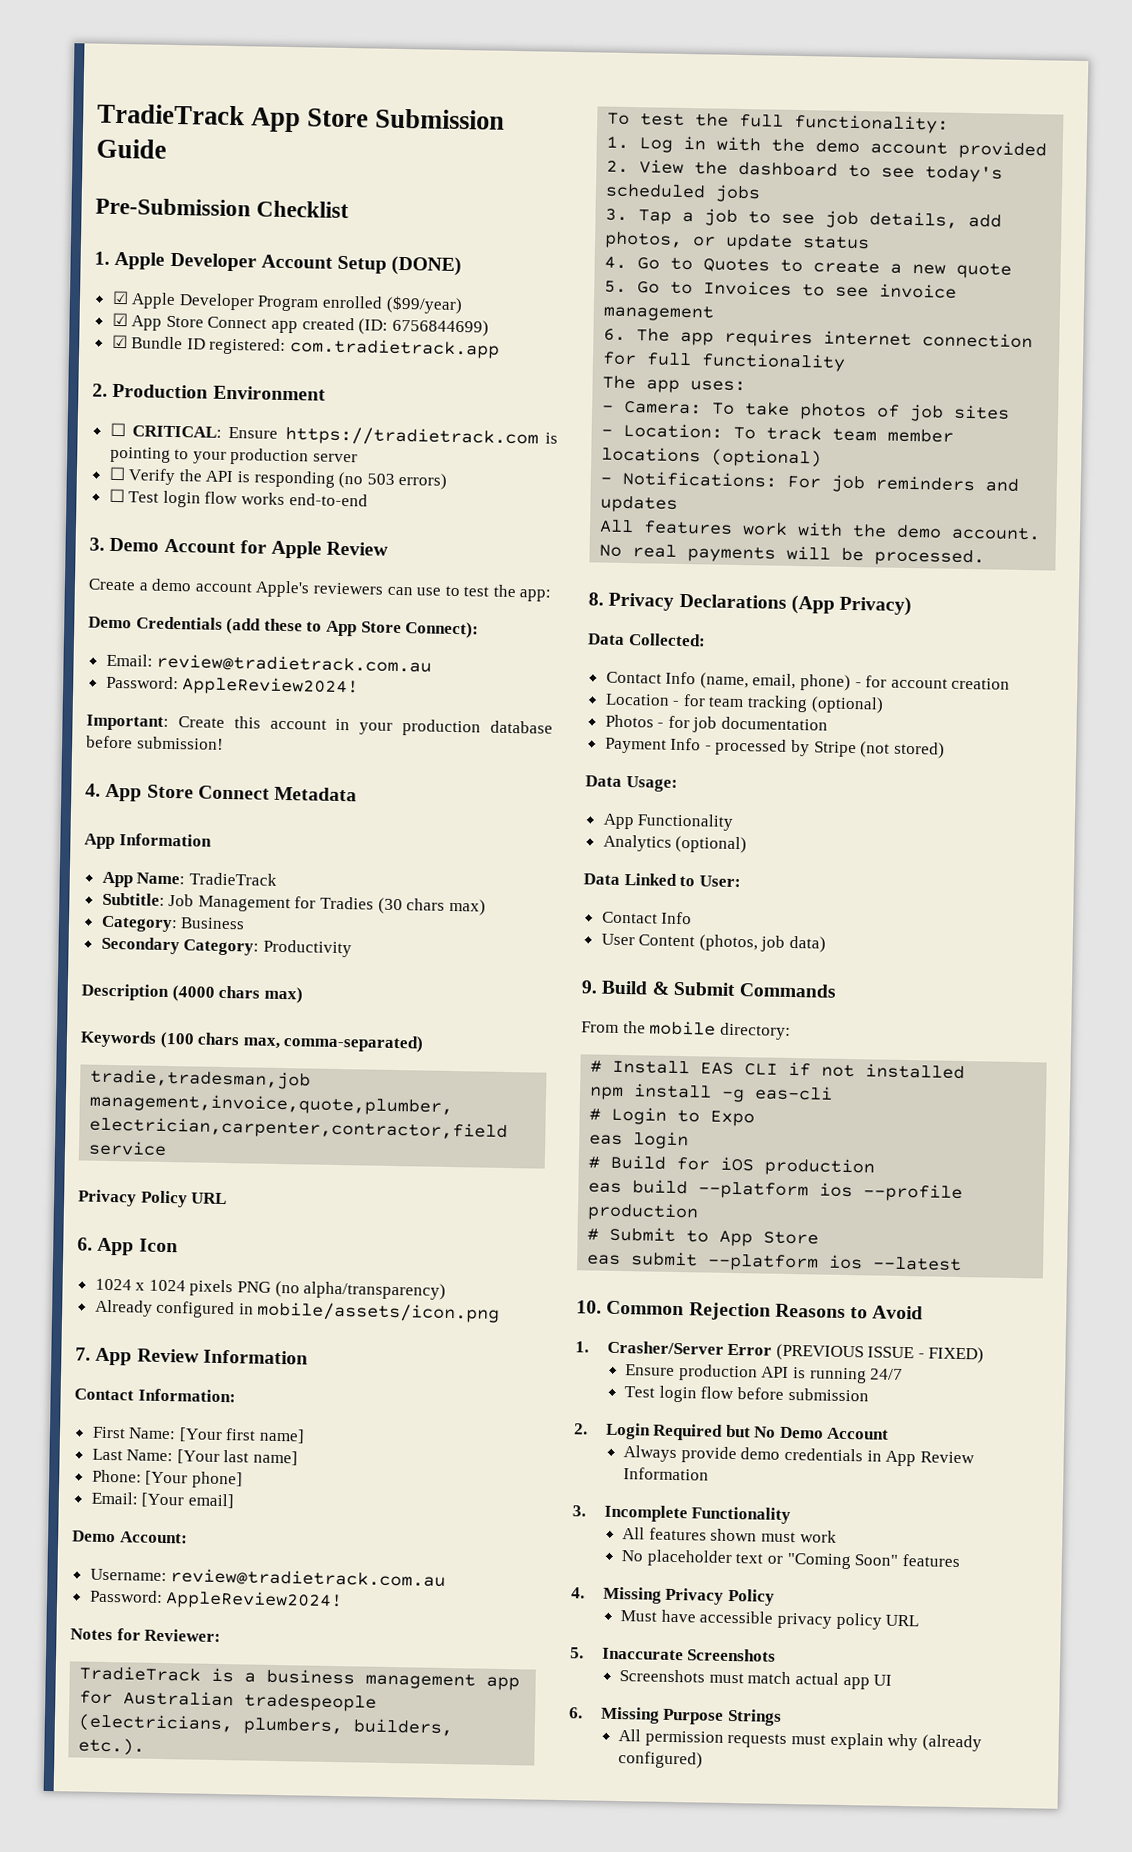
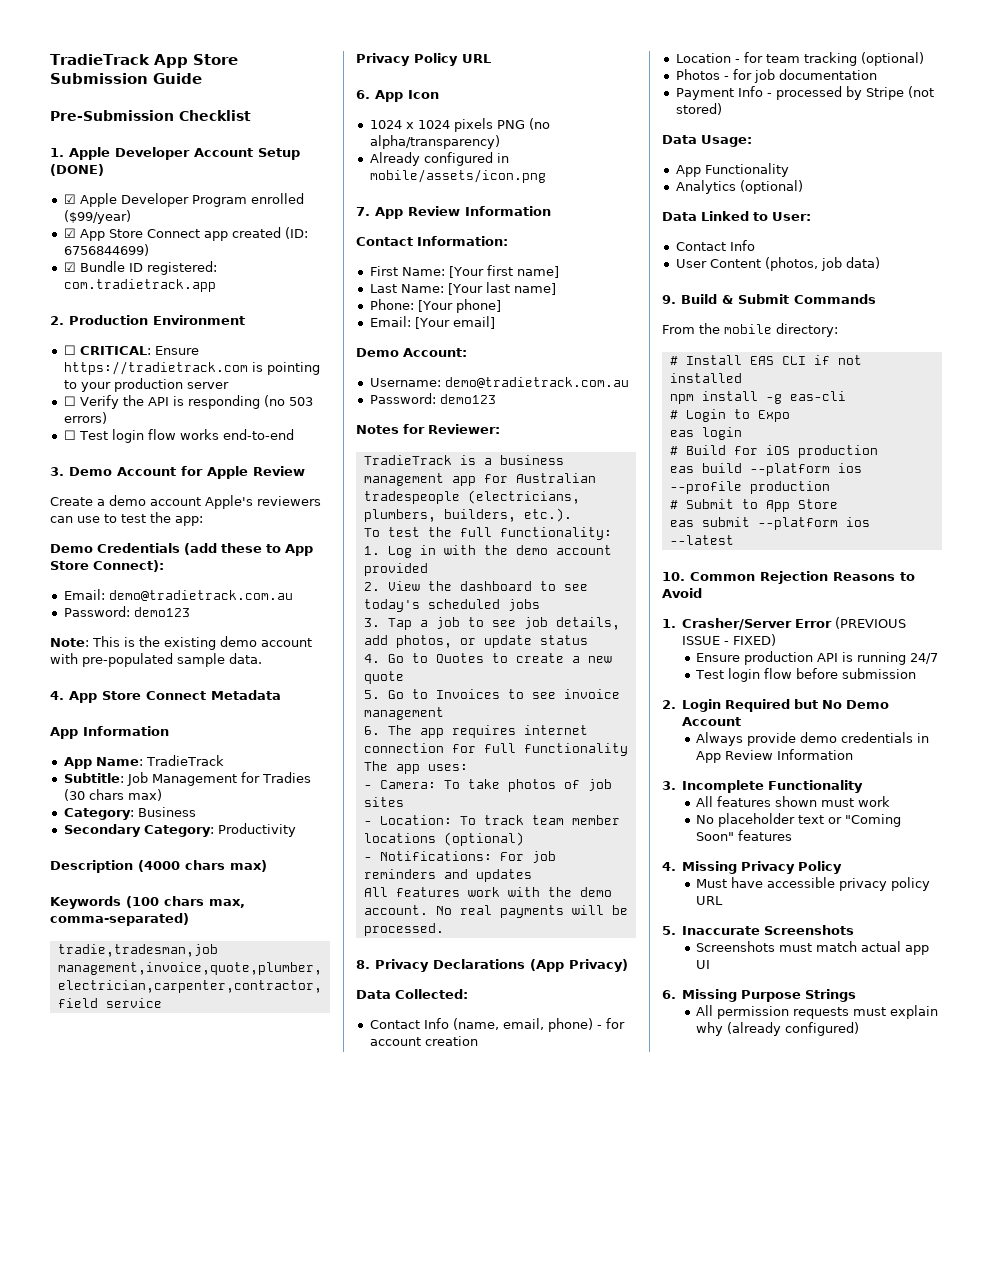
- Email: review@tradietrack.com.au
- Password: AppleReview2024!
- Important: Create this account in your production database before submission!
+ Email: demo@tradietrack.com.au
+ Password: demo123
+ Note: This is the existing demo account with pre-populated sample data.
- Username: review@tradietrack.com.au
- Password: AppleReview2024!
+ Username: demo@tradietrack.com.au
+ Password: demo123

